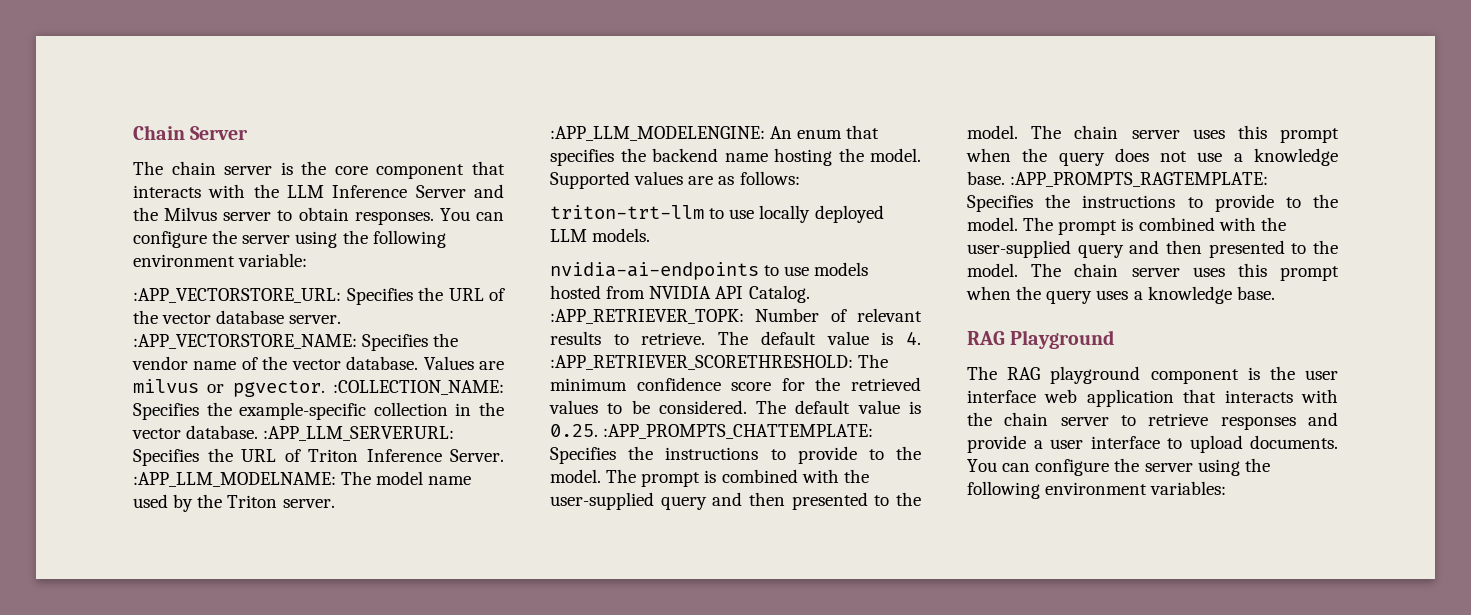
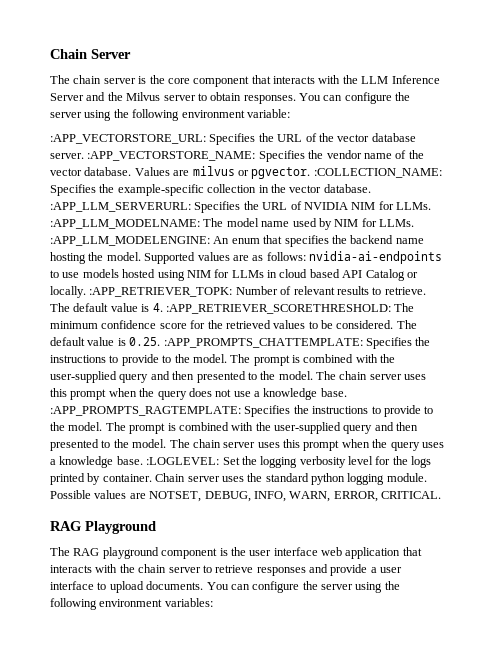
- Values are milvus or pgvector. :COLLECTION_NAME: Specifies the example-specific collection in the vector database. :APP_LLM_SERVERURL: Specifies the URL of Triton Inference Server. :APP_LLM_MODELNAME: The model name used by the Triton server. :APP_LLM_MODELENGINE: An enum that specifies the backend name hosting the model.
+ Values are milvus or pgvector. :COLLECTION_NAME: Specifies the example-specific collection in the vector database. :APP_LLM_SERVERURL: Specifies the URL of NVIDIA NIM for LLMs. :APP_LLM_MODELNAME: The model name used by NIM for LLMs. :APP_LLM_MODELENGINE: An enum that specifies the backend name hosting the model.
- Supported values are as follows:
- triton-trt-llm to use locally deployed LLM models.
- nvidia-ai-endpoints to use models hosted from NVIDIA API Catalog. :APP_RETRIEVER_TOPK: Number of relevant results to retrieve.
+ Supported values are as follows: nvidia-ai-endpoints to use models hosted using NIM for LLMs in cloud based API Catalog or locally. :APP_RETRIEVER_TOPK: Number of relevant results to retrieve.
- The chain server uses this prompt when the query uses a knowledge base.
+ The chain server uses this prompt when the query uses a knowledge base. :LOGLEVEL: Set the logging verbosity level for the logs printed by container. Chain server uses the standard python logging module. Possible values are NOTSET, DEBUG, INFO, WARN, ERROR, CRITICAL.

